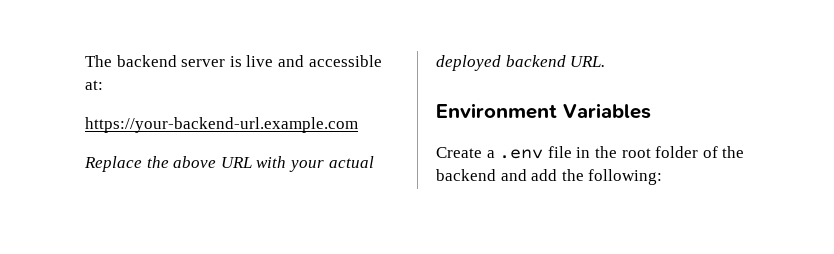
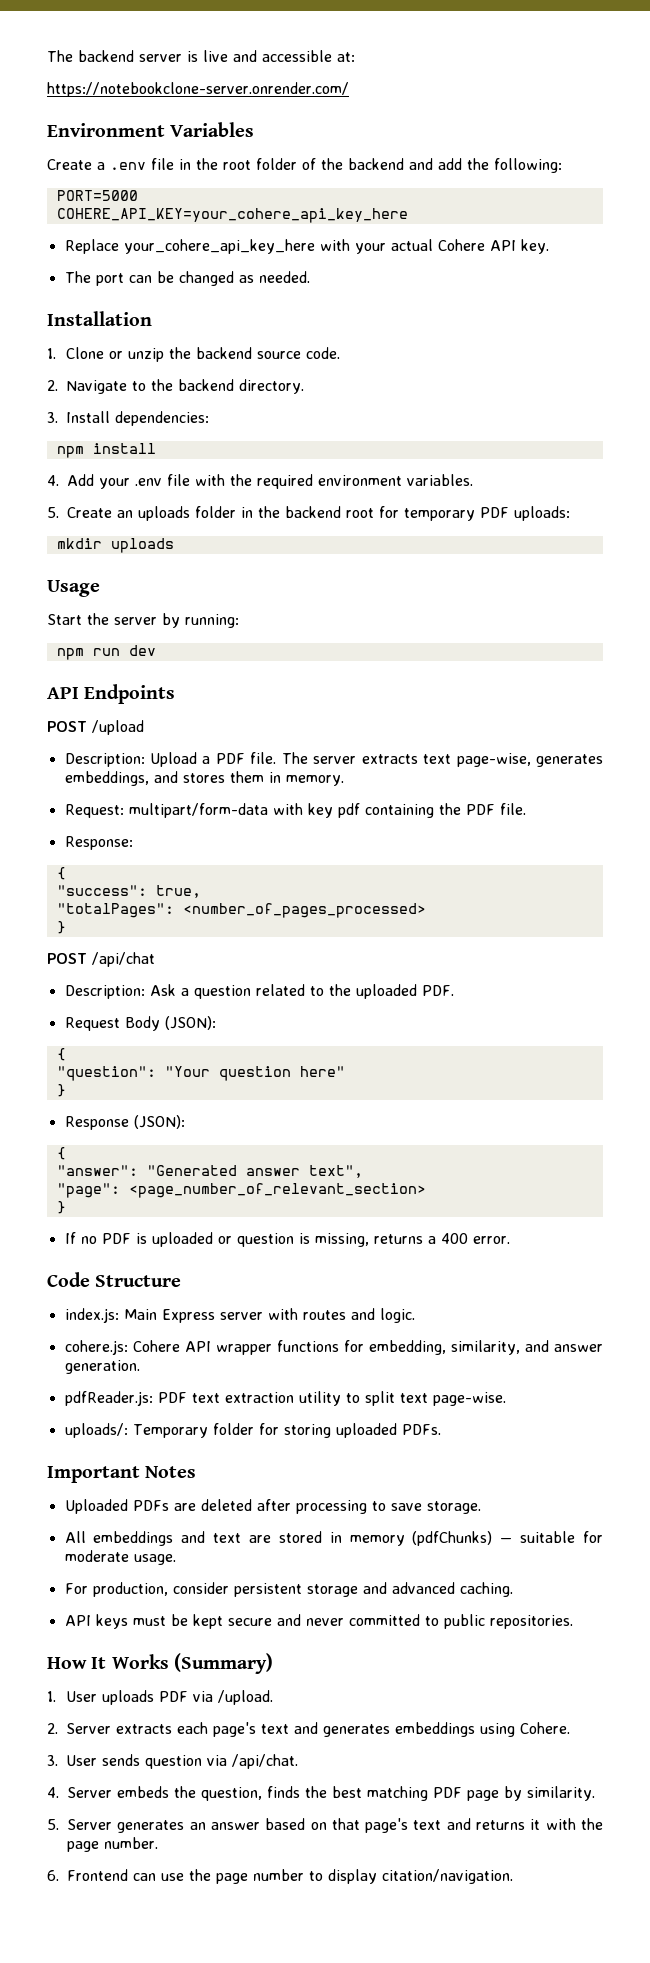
- https://your-backend-url.example.com
- Replace the above URL with your actual deployed backend URL.
+ https://notebookclone-server.onrender.com/
+ PORT=5000
+ COHERE_API_KEY=your_cohere_api_key_here
+ Replace your_cohere_api_key_here with your actual Cohere API key.
+ The port can be changed as needed.
+ Installation
+ 1. Clone or unzip the backend source code.
+ 2. Navigate to the backend directory.
+ 3. Install dependencies:
+ npm install
+ 4. Add your .env file with the required environment variables.
+ 5. Create an uploads folder in the backend root for temporary PDF uploads:
+ mkdir uploads
+ Usage
+ Start the server by running:
+ npm run dev
+ API Endpoints
+ POST /upload
+ Description: Upload a PDF file. The server extracts text page-wise, generates embeddings, and stores them in memory.
+ Request: multipart/form-data with key pdf containing the PDF file.
+ Response:
+ {
+ "success": true,
+ "totalPages": <number_of_pages_processed>
+ }
+ POST /api/chat
+ Description: Ask a question related to the uploaded PDF.
+ Request Body (JSON):
+ {
+ "question": "Your question here"
+ }
+ Response (JSON):
+ {
+ "answer": "Generated answer text",
+ "page": <page_number_of_relevant_section>
+ }
+ If no PDF is uploaded or question is missing, returns a 400 error.
+ Code Structure
+ index.js: Main Express server with routes and logic.
+ cohere.js: Cohere API wrapper functions for embedding, similarity, and answer generation.
+ pdfReader.js: PDF text extraction utility to split text page-wise.
+ uploads/: Temporary folder for storing uploaded PDFs.
+ Important Notes
+ Uploaded PDFs are deleted after processing to save storage.
+ All embeddings and text are stored in memory (pdfChunks) — suitable for moderate usage.
+ For production, consider persistent storage and advanced caching.
+ API keys must be kept secure and never committed to public repositories.
+ How It Works (Summary)
+ 1. User uploads PDF via /upload.
+ 2. Server extracts each page's text and generates embeddings using Cohere.
+ 3. User sends question via /api/chat.
+ 4. Server embeds the question, finds the best matching PDF page by similarity.
+ 5. Server generates an answer based on that page's text and returns it with the page number.
+ 6. Frontend can use the page number to display citation/navigation.

